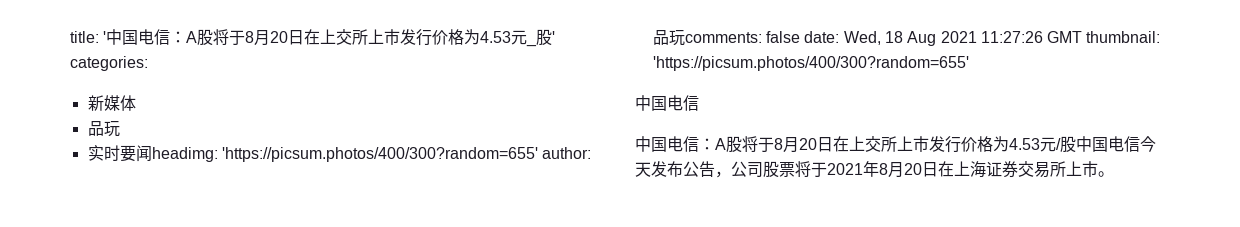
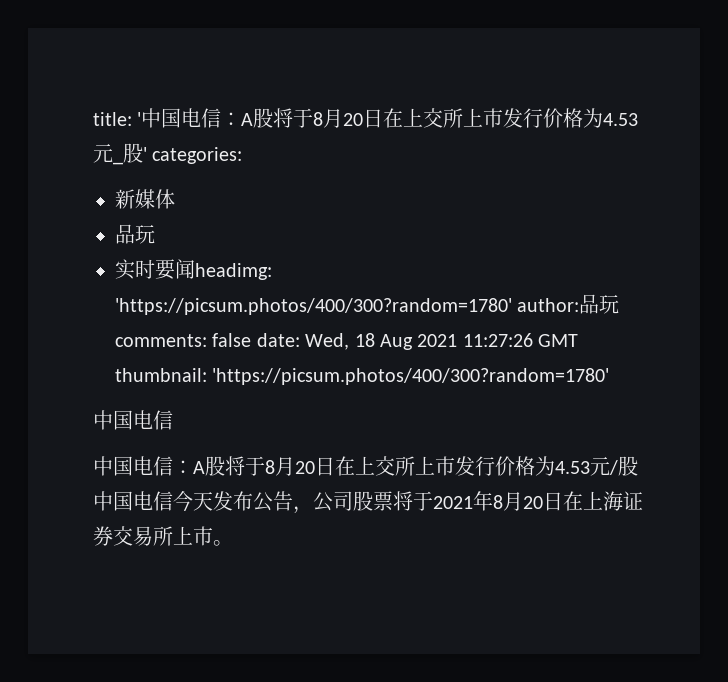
- 实时要闻headimg: 'https://picsum.photos/400/300?random=655' author:品玩comments: false date: Wed, 18 Aug 2021 11:27:26 GMT thumbnail: 'https://picsum.photos/400/300?random=655'
+ 实时要闻headimg: 'https://picsum.photos/400/300?random=1780' author:品玩comments: false date: Wed, 18 Aug 2021 11:27:26 GMT thumbnail: 'https://picsum.photos/400/300?random=1780'

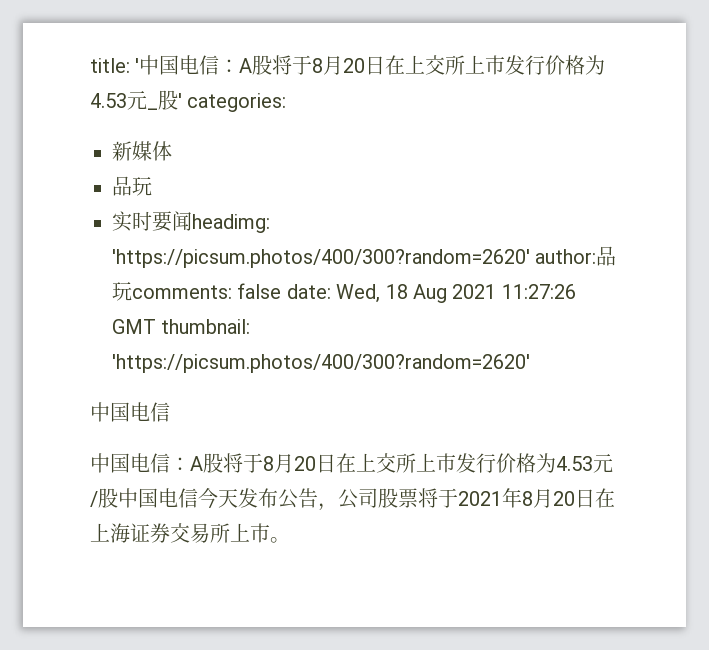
- 实时要闻headimg: 'https://picsum.photos/400/300?random=1780' author:品玩comments: false date: Wed, 18 Aug 2021 11:27:26 GMT thumbnail: 'https://picsum.photos/400/300?random=1780'
+ 实时要闻headimg: 'https://picsum.photos/400/300?random=2620' author:品玩comments: false date: Wed, 18 Aug 2021 11:27:26 GMT thumbnail: 'https://picsum.photos/400/300?random=2620'

